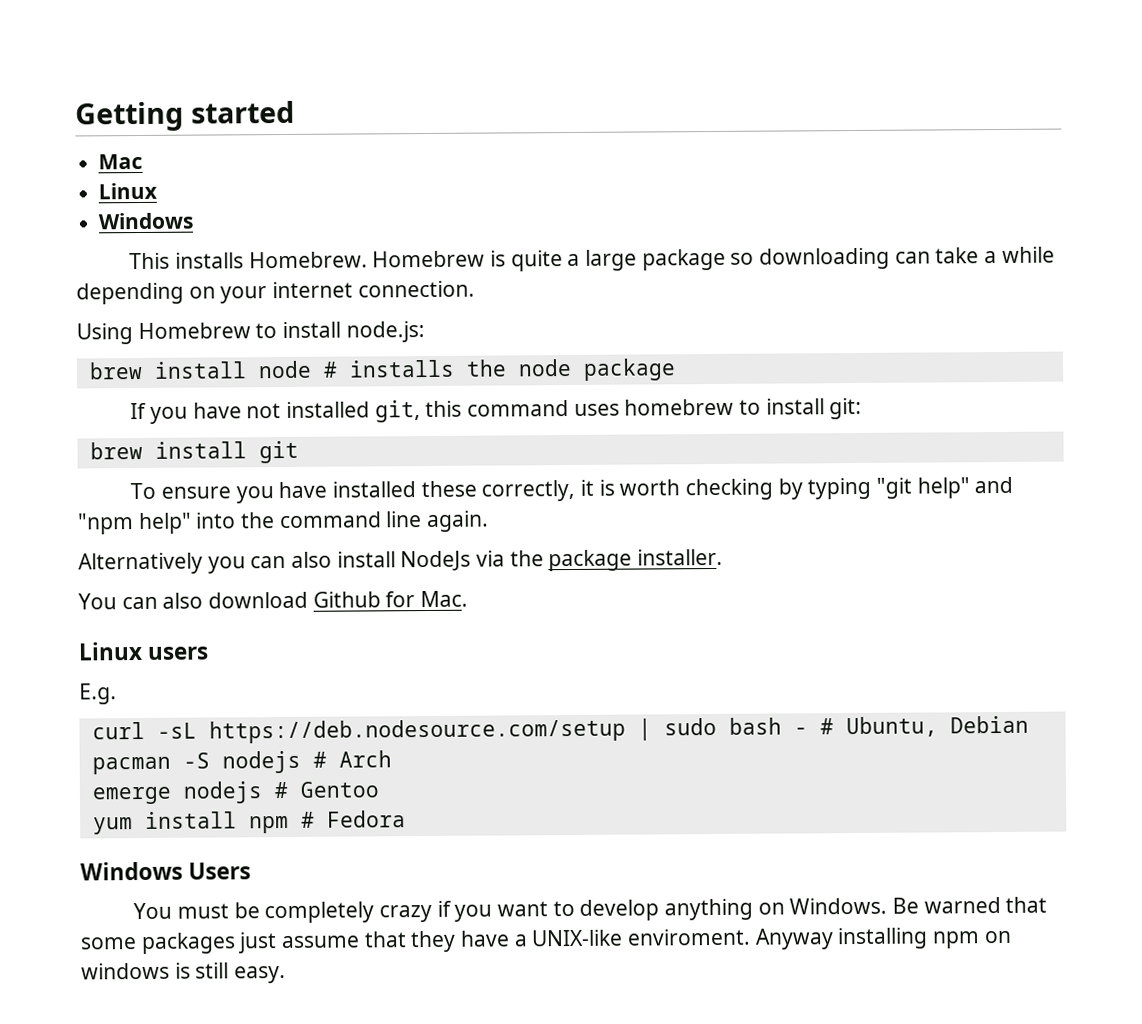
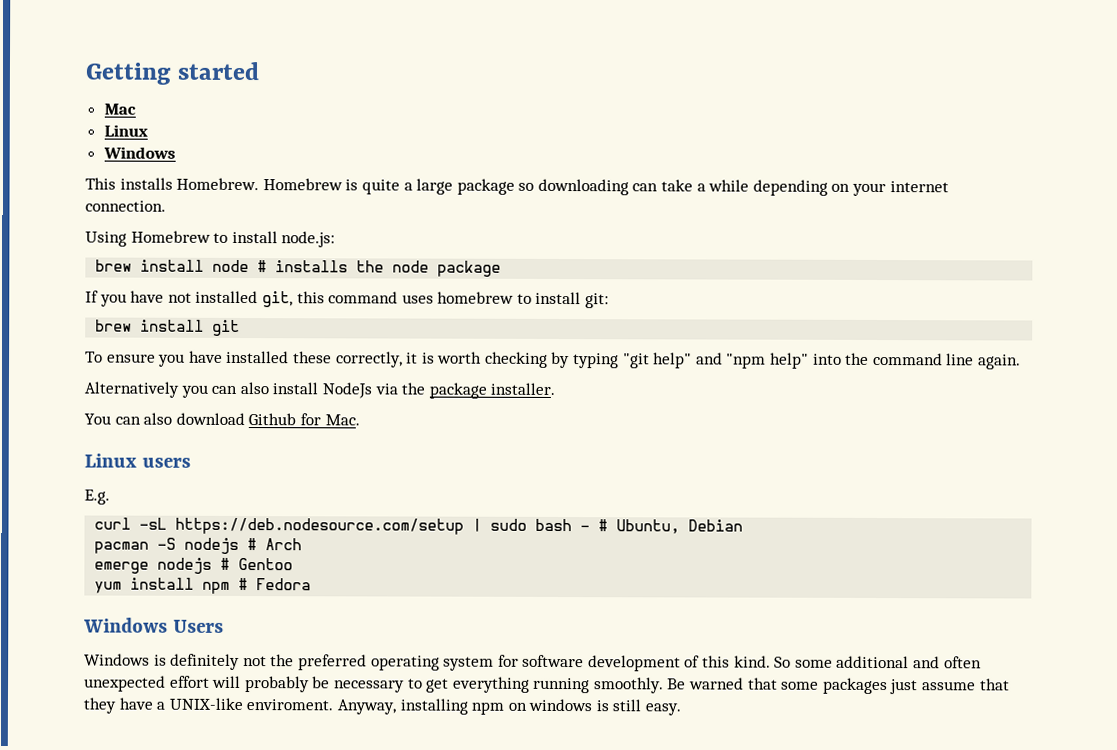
- You must be completely crazy if you want to develop anything on Windows.
+ Windows is definitely not the preferred operating system for software development of this kind. So some additional and often unexpected effort will probably be necessary to get everything running smoothly.
- Anyway installing npm on windows is still easy.
+ Anyway, installing npm on windows is still easy.

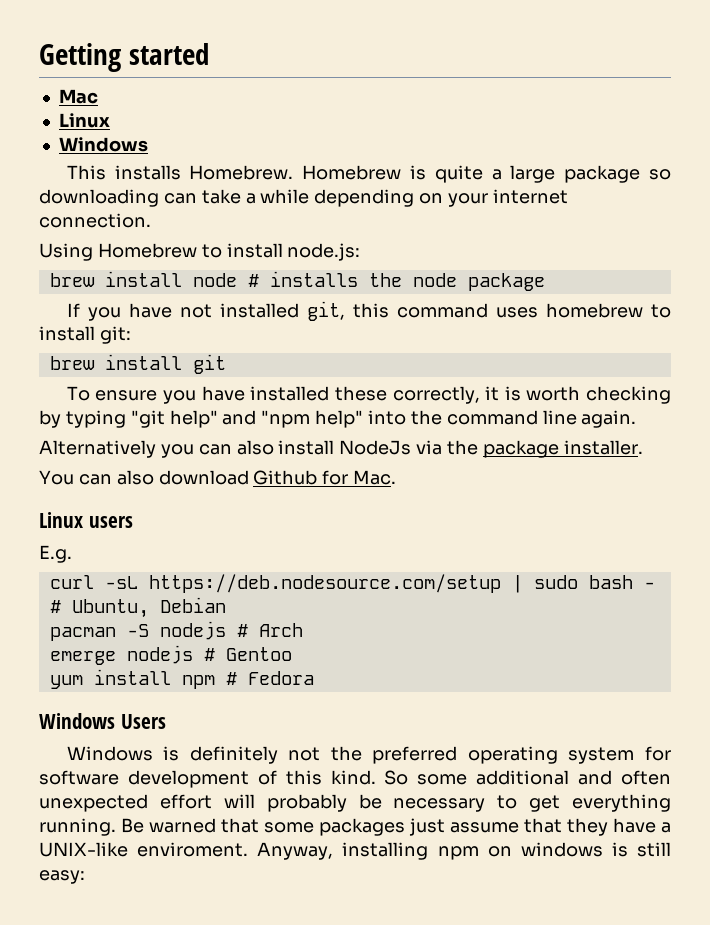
- So some additional and often unexpected effort will probably be necessary to get everything running smoothly.
+ So some additional and often unexpected effort will probably be necessary to get everything running.
- Anyway, installing npm on windows is still easy.
+ Anyway, installing npm on windows is still easy:

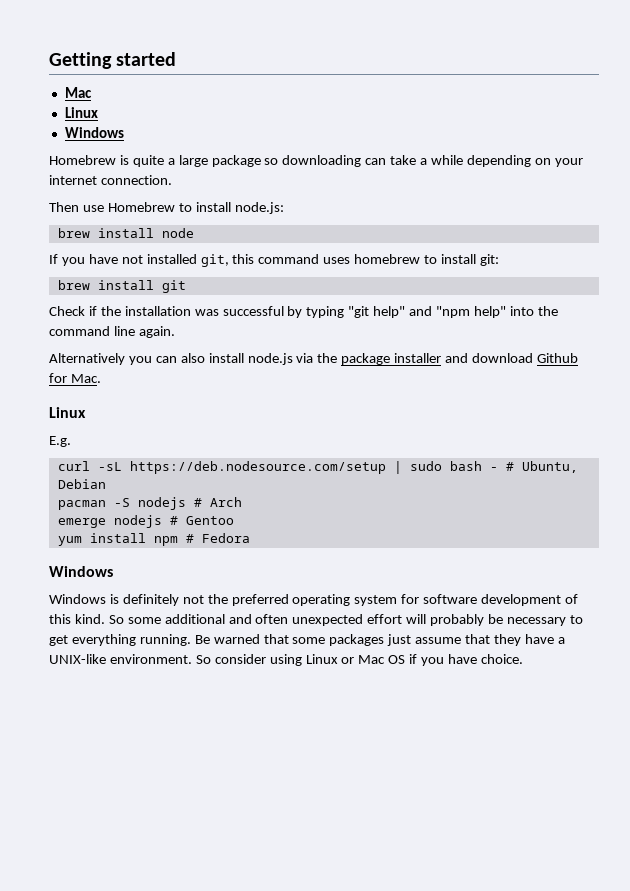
- This installs Homebrew.
- Using Homebrew to install node.js:
+ Then use Homebrew to install node.js:
- brew install node # installs the node package
+ brew install node
- To ensure you have installed these correctly, it is worth checking by typing "git help" and "npm help" into the command line again.
+ Check if the installation was successful by typing "git help" and "npm help" into the command line again.
- Alternatively you can also install NodeJs via the package installer.
- You can also download Github for Mac.
- Linux users
+ Alternatively you can also install node.js via the package installer and download Github for Mac.
+ Linux
  yum install npm # Fedora
- Windows Users
+ Windows
- Be warned that some packages just assume that they have a UNIX-like enviroment. Anyway, installing npm on windows is still easy:
+ Be warned that some packages just assume that they have a UNIX-like environment. So consider using Linux or Mac OS if you have choice.

